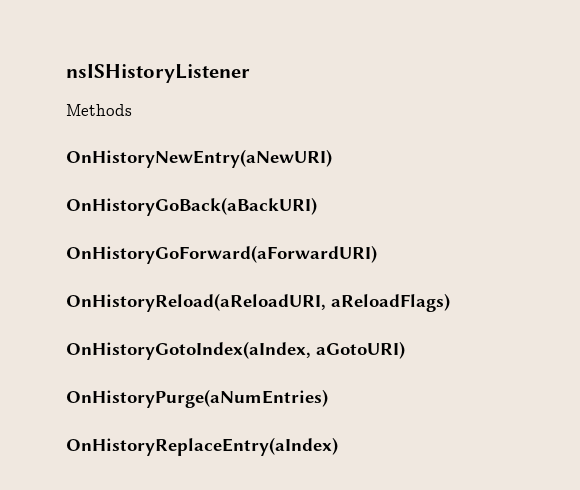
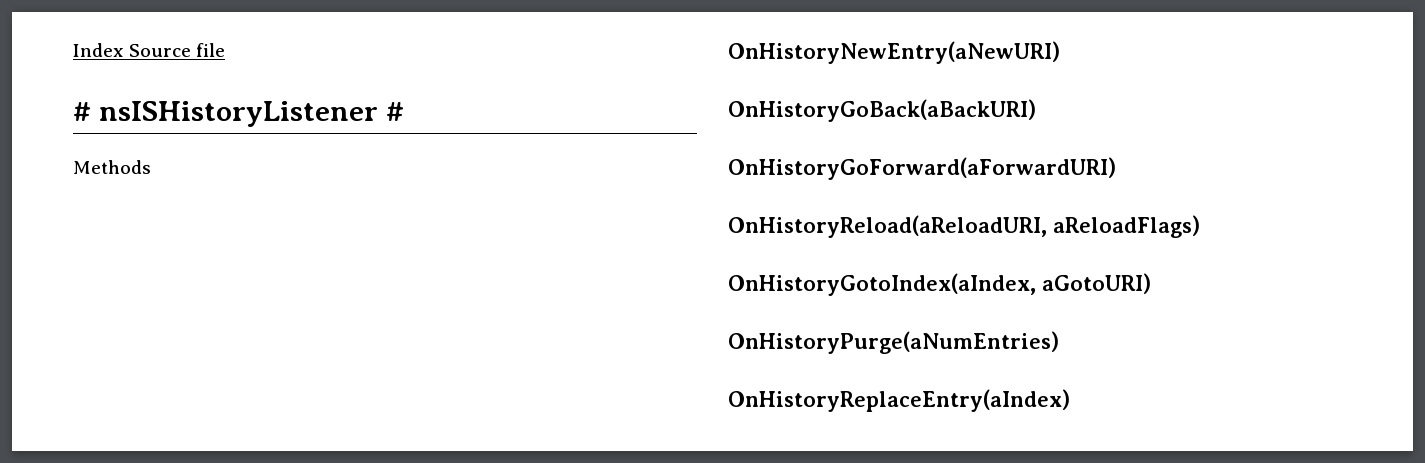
- nsISHistoryListener
+ Index Source file
+ # nsISHistoryListener #

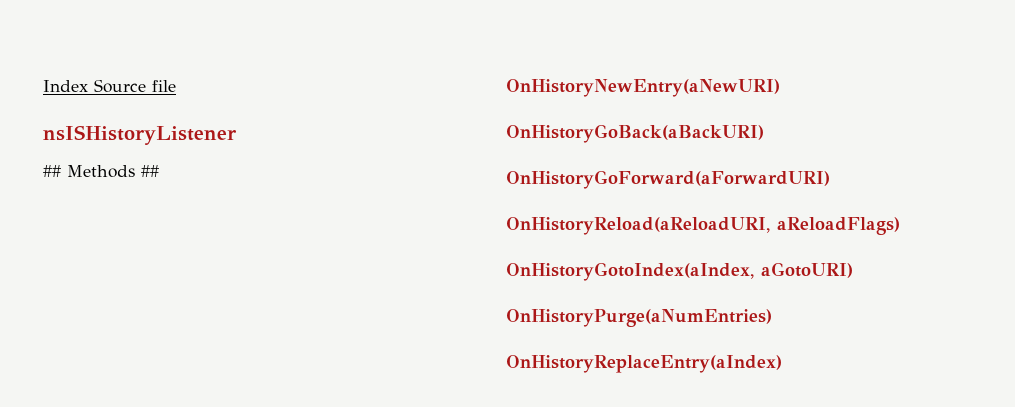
- # nsISHistoryListener #
- Methods
+ nsISHistoryListener
+ ## Methods ##

